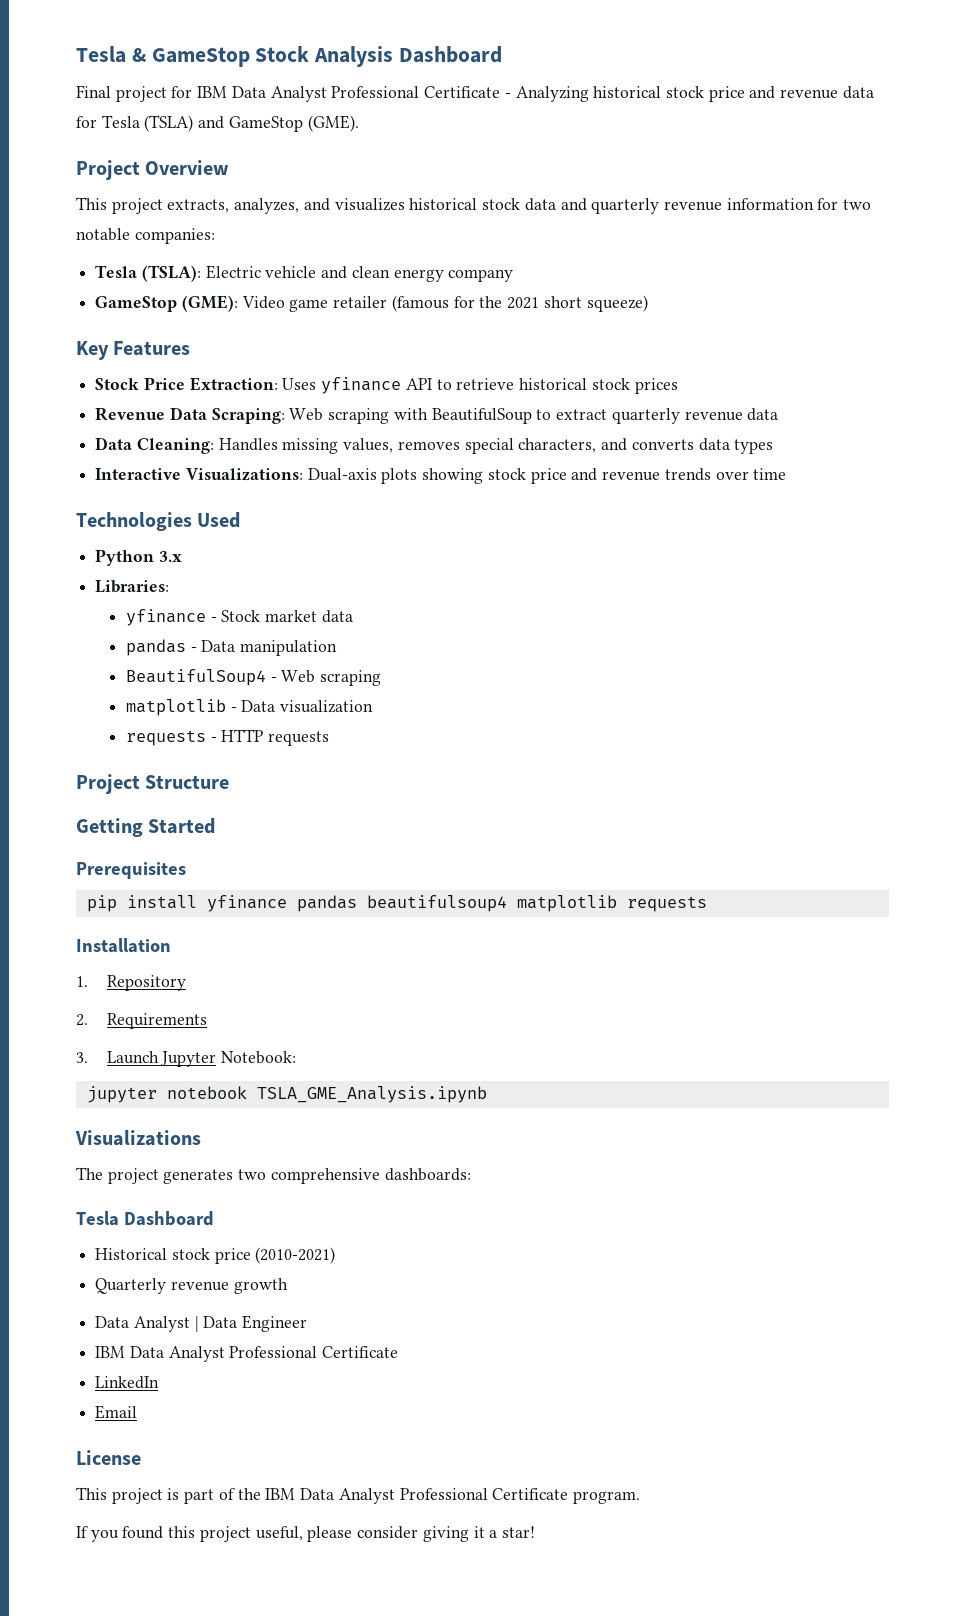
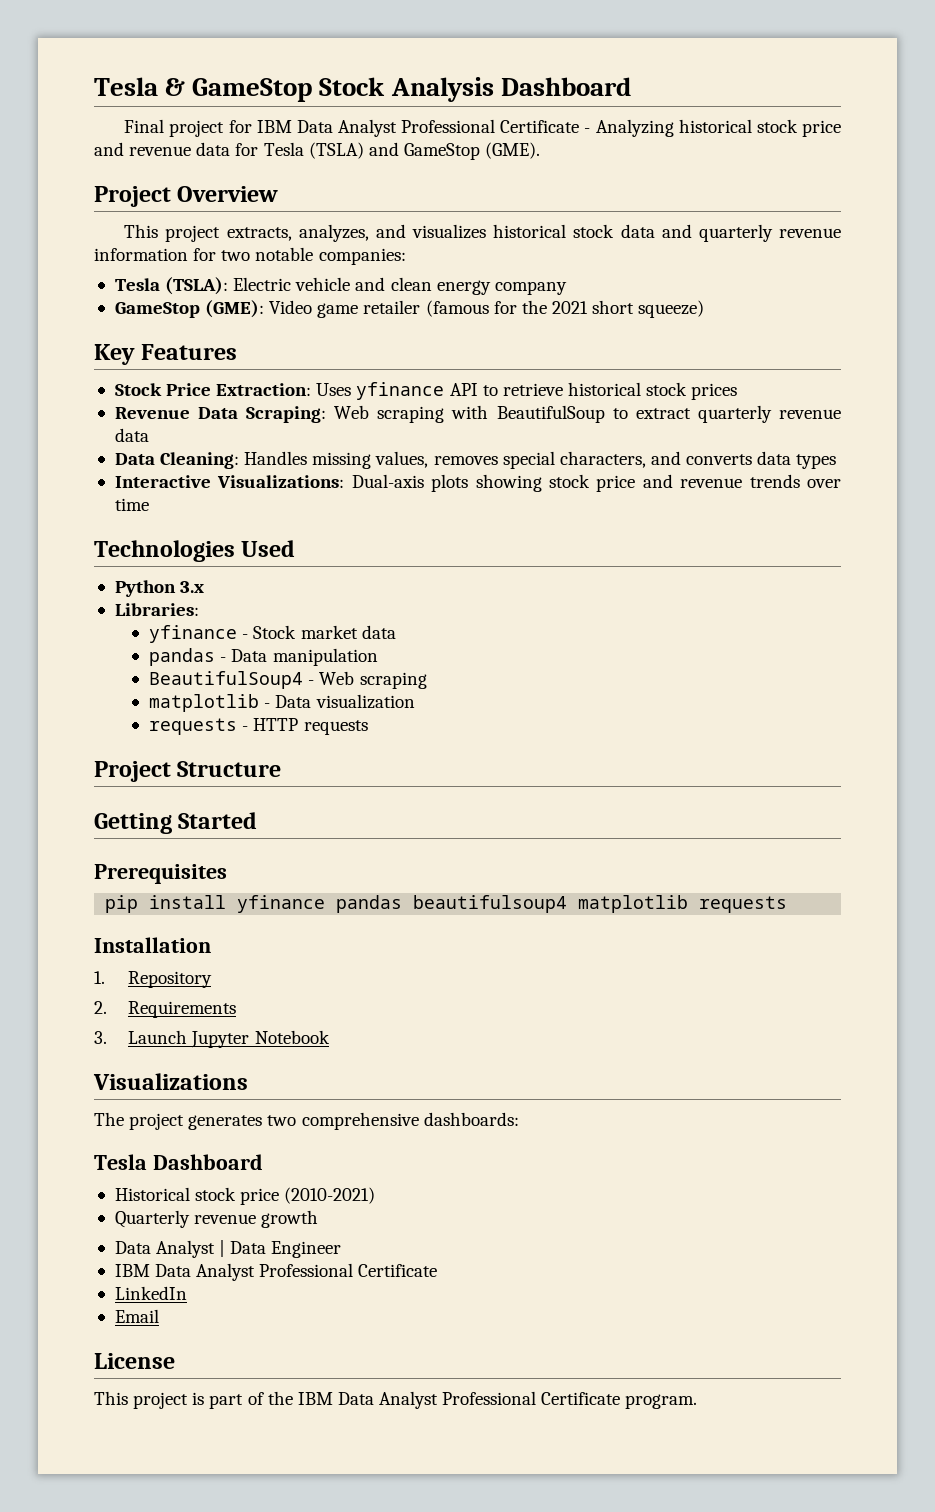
- 3. Launch Jupyter Notebook:
- jupyter notebook TSLA_GME_Analysis.ipynb
+ 3. Launch Jupyter Notebook
- If you found this project useful, please consider giving it a star!

